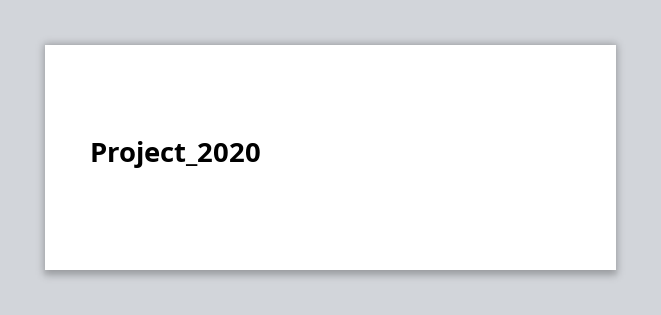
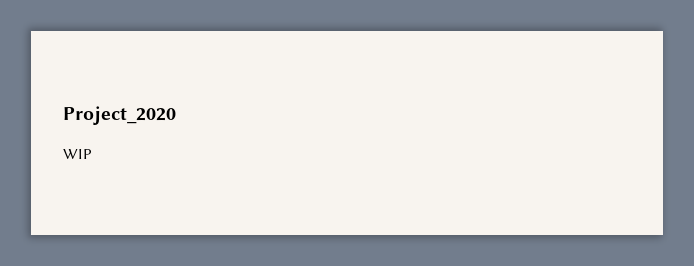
+ WIP

